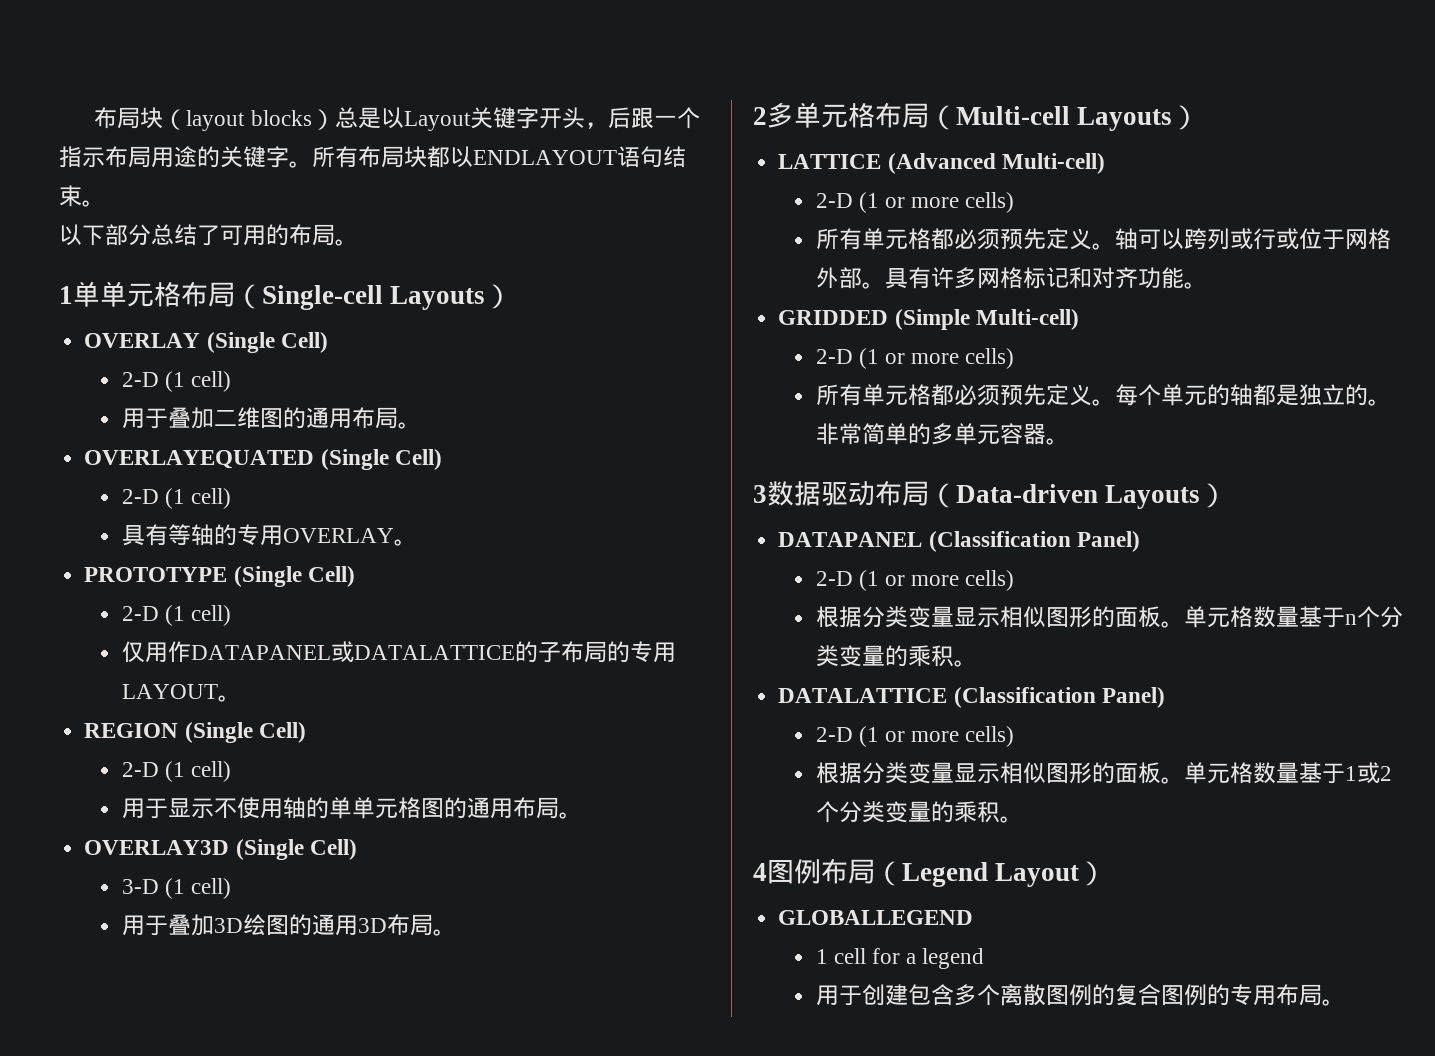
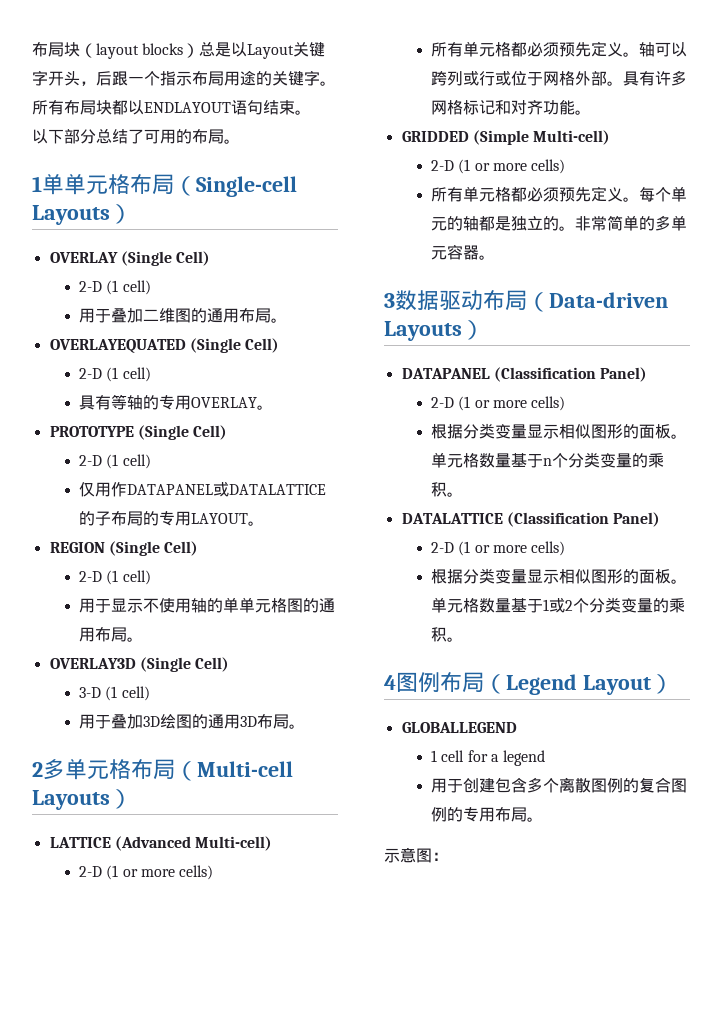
+ 示意图：

